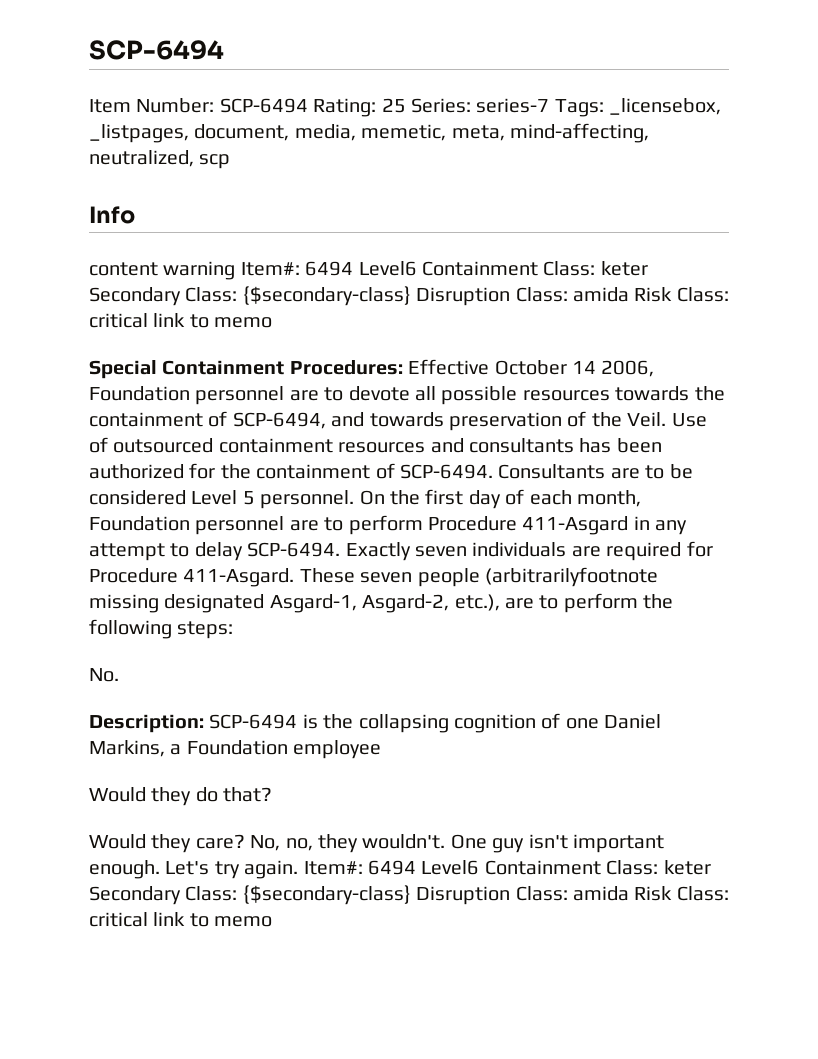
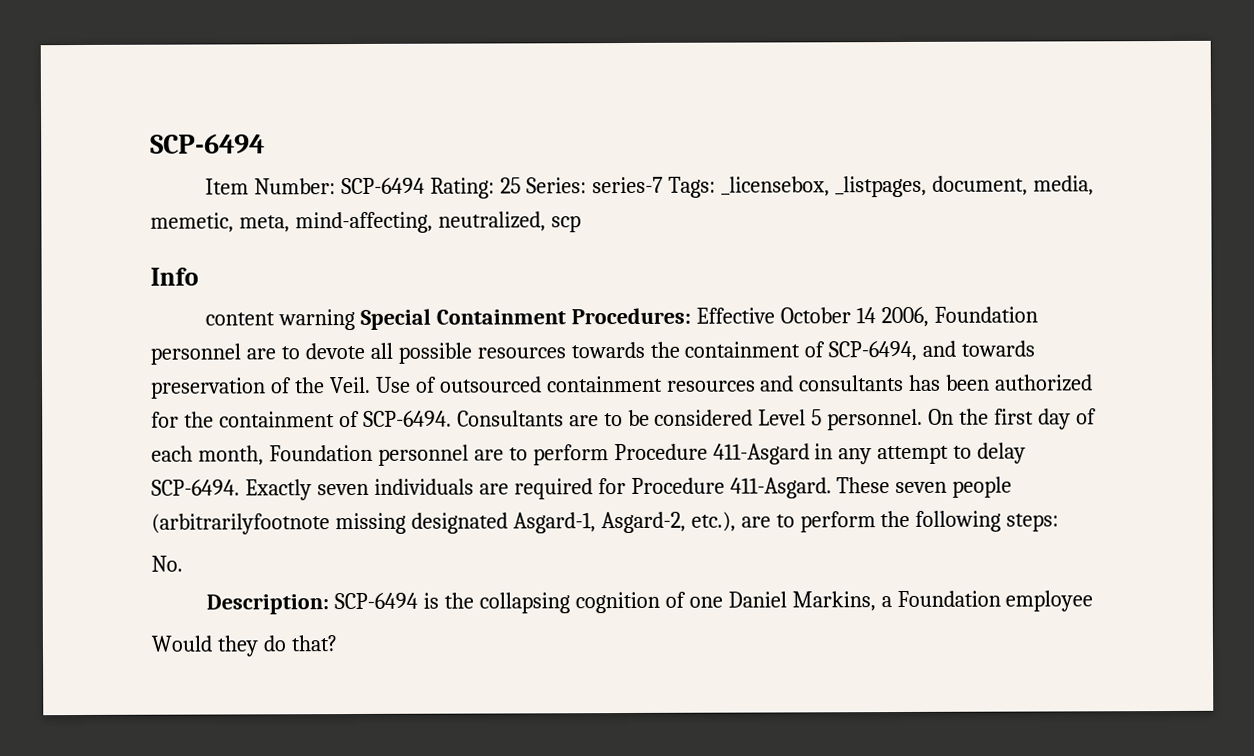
- content warning Item#: 6494 Level6 Containment Class: keter Secondary Class: {$secondary-class} Disruption Class: amida Risk Class: critical link to memo
- Special Containment Procedures: Effective October 14 2006, Foundation personnel are to devote all possible resources towards the containment of SCP-6494, and towards preservation of the Veil.
+ content warning Special Containment Procedures: Effective October 14 2006, Foundation personnel are to devote all possible resources towards the containment of SCP-6494, and towards preservation of the Veil.
- Would they care? No, no, they wouldn't. One guy isn't important enough. Let's try again. Item#: 6494 Level6 Containment Class: keter Secondary Class: {$secondary-class} Disruption Class: amida Risk Class: critical link to memo

